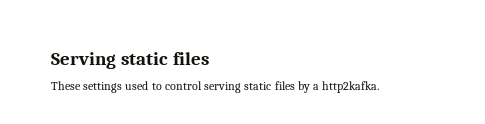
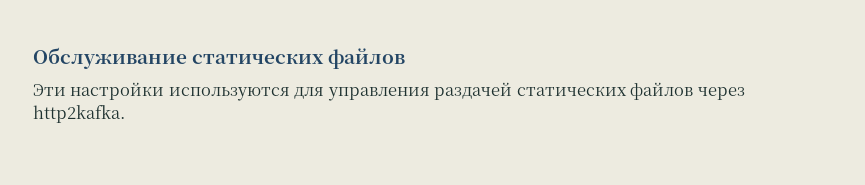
- Serving static files
- These settings used to control serving static files by a http2kafka.
+ Обслуживание статических файлов
+ Эти настройки используются для управления раздачей статических файлов через http2kafka.

